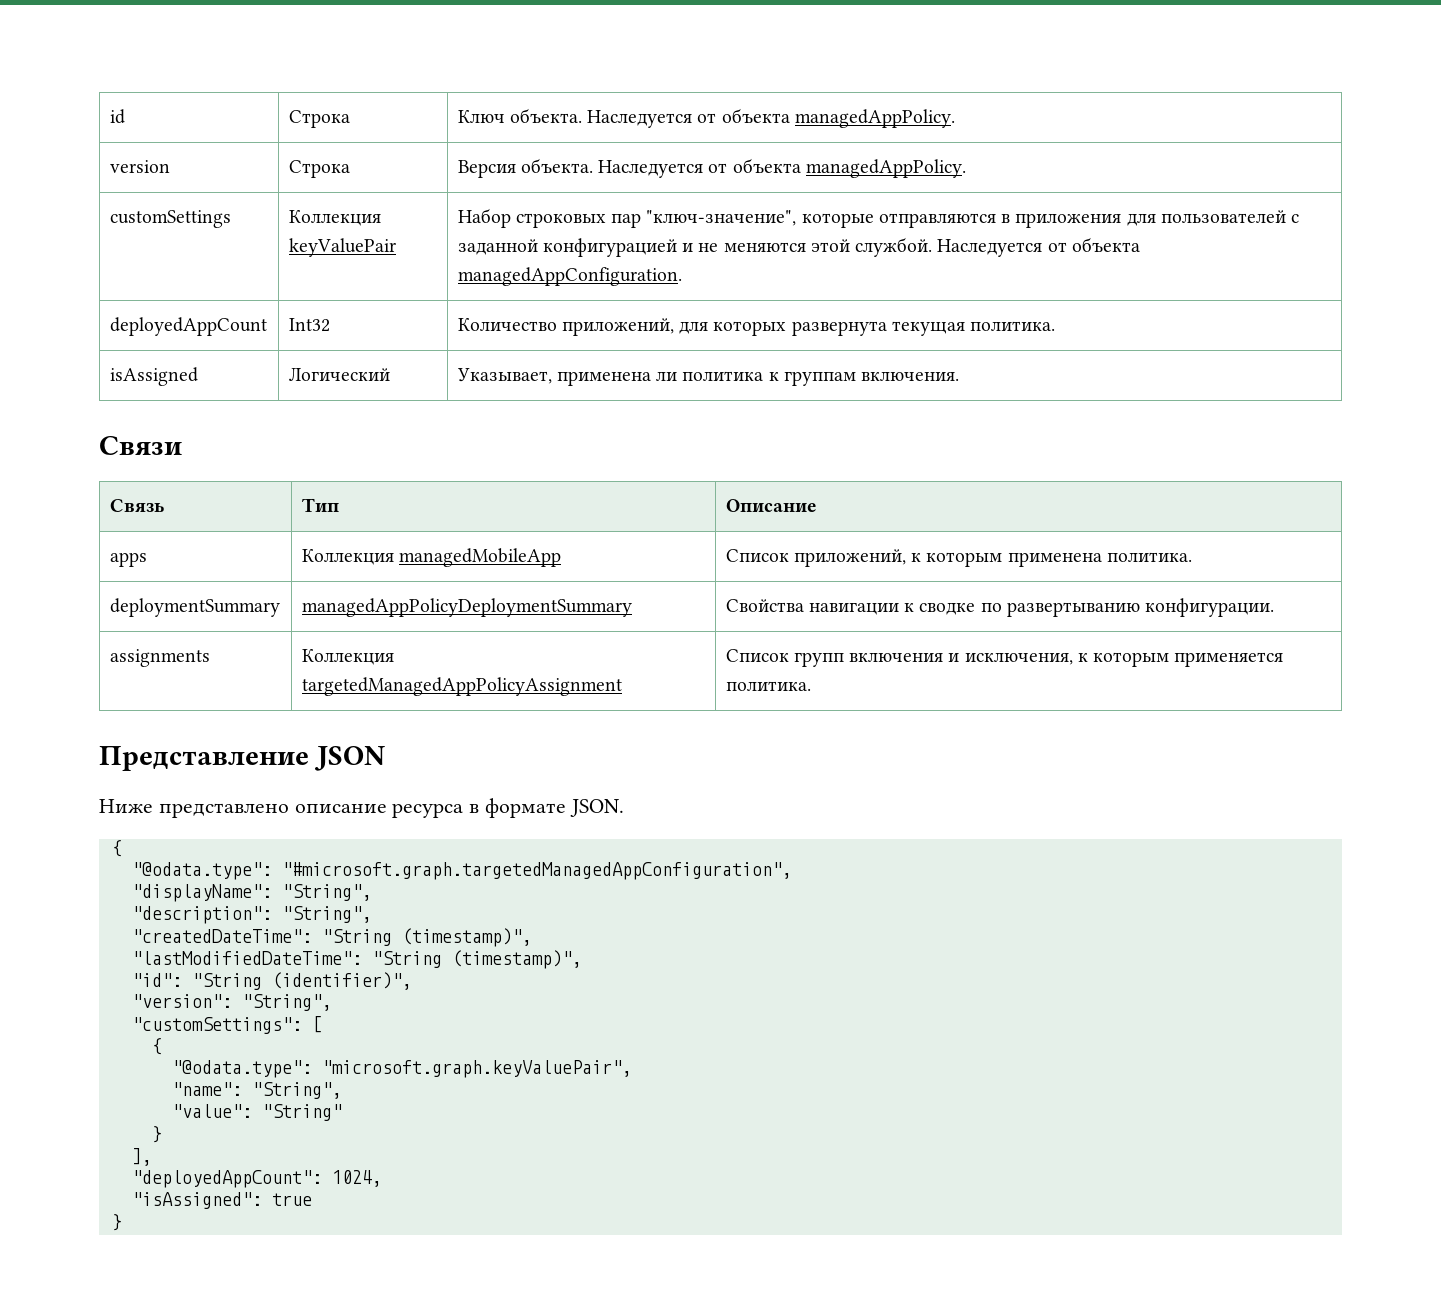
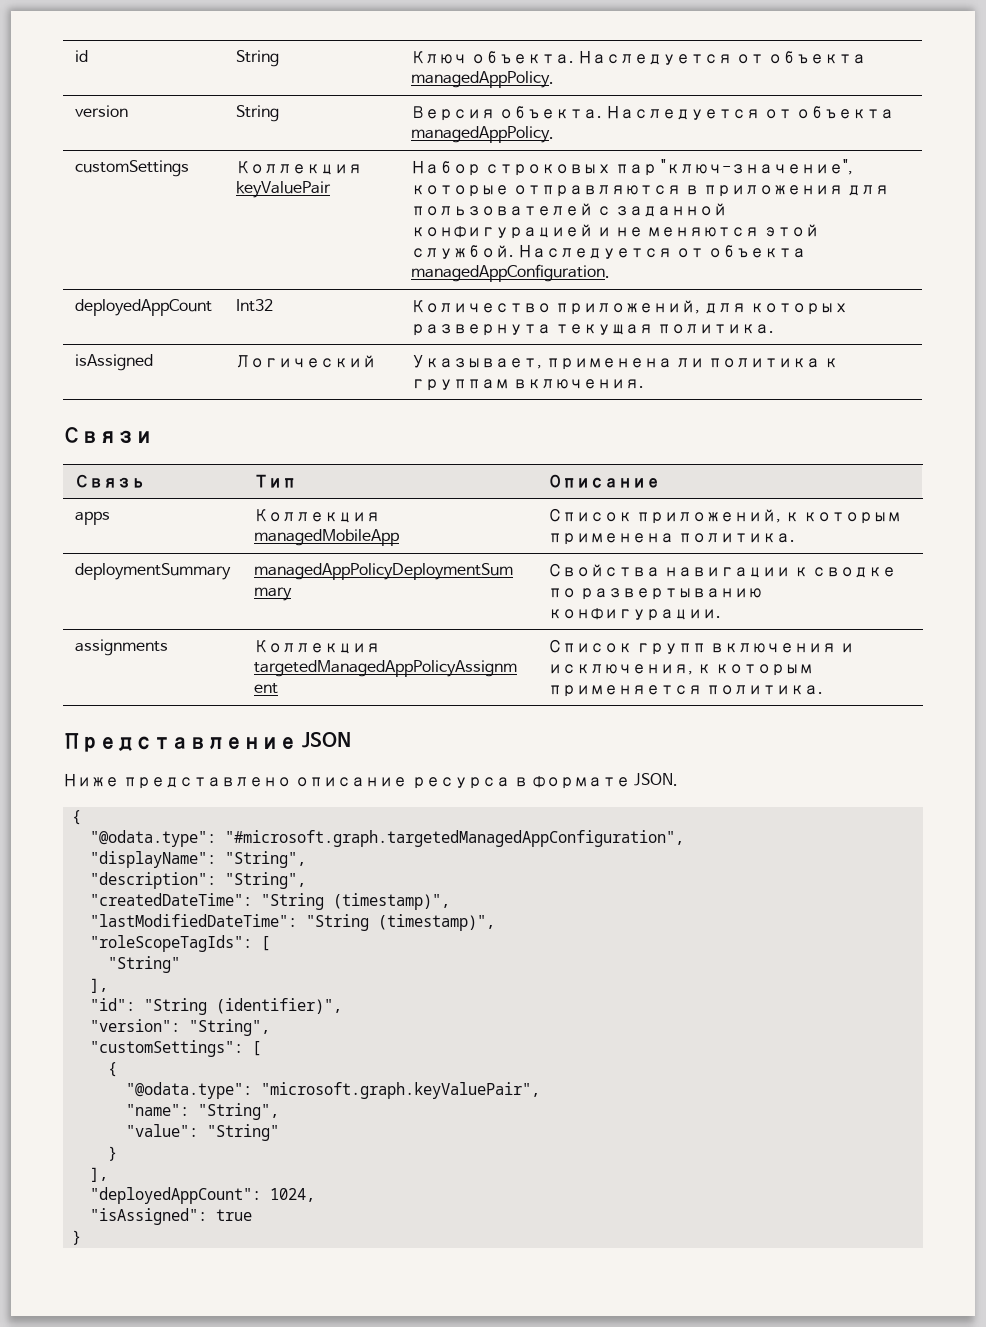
- id | Строка | Ключ объекта. Наследуется от объекта managedAppPolicy.
+ id | String | Ключ объекта. Наследуется от объекта managedAppPolicy.
- version | Строка | Версия объекта. Наследуется от объекта managedAppPolicy.
+ version | String | Версия объекта. Наследуется от объекта managedAppPolicy.
+ "roleScopeTagIds": [
+ "String"
+ ],

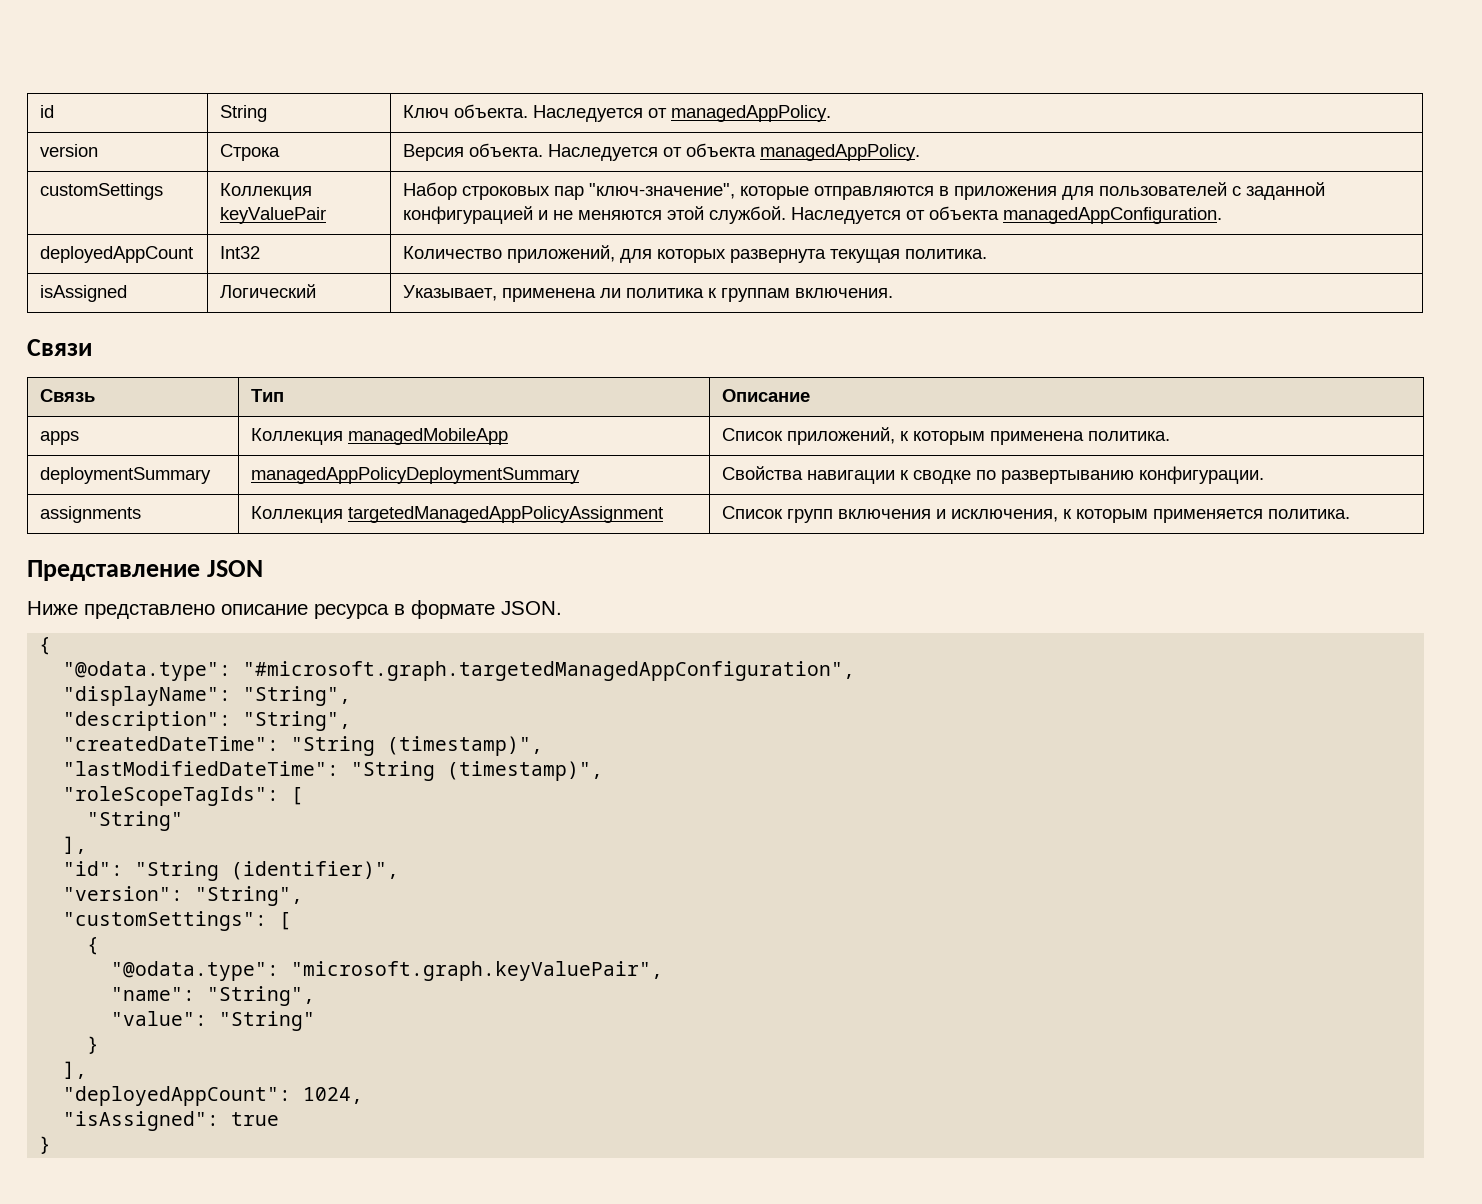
- id | String | Ключ объекта. Наследуется от объекта managedAppPolicy.
+ id | String | Ключ объекта. Наследуется от managedAppPolicy.
- version | String | Версия объекта. Наследуется от объекта managedAppPolicy.
+ version | Строка | Версия объекта. Наследуется от объекта managedAppPolicy.

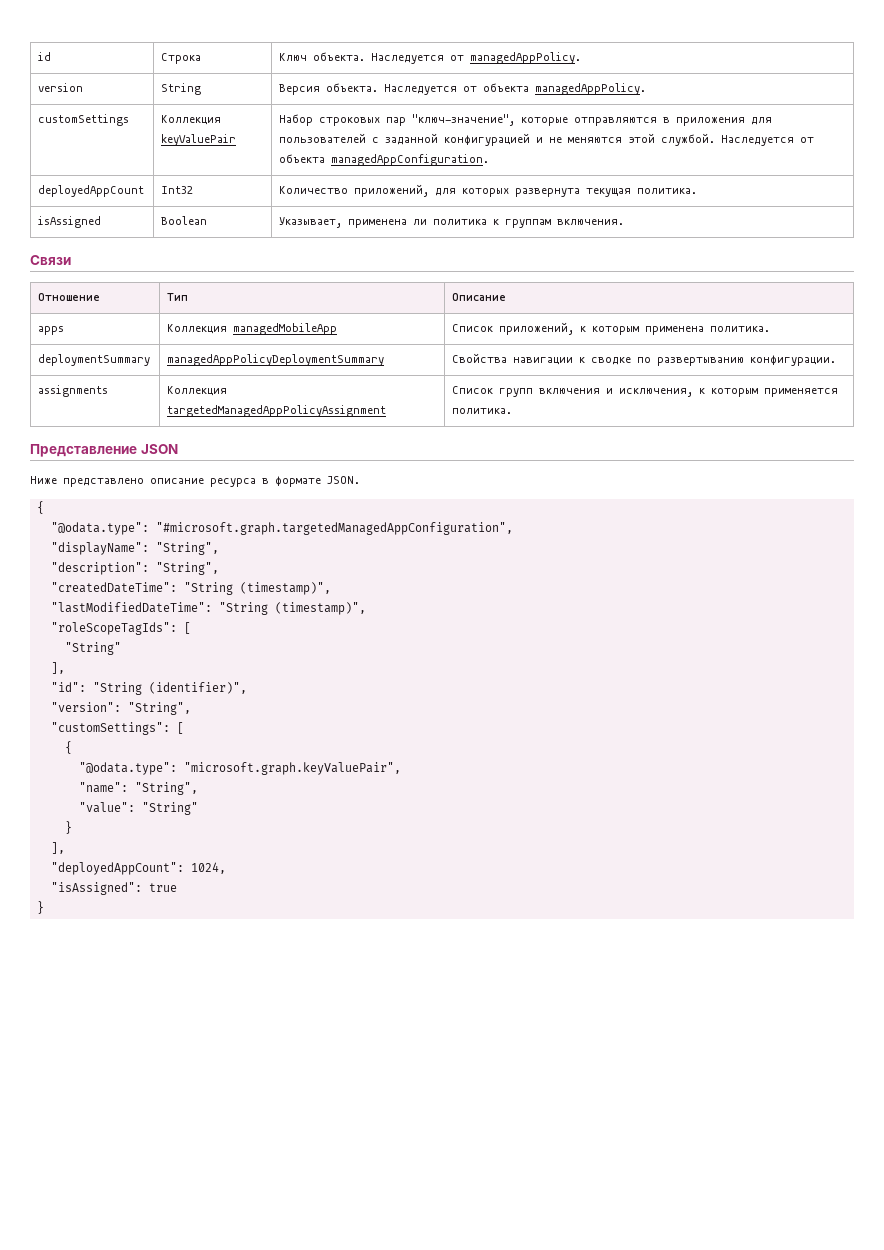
- id | String | Ключ объекта. Наследуется от managedAppPolicy.
+ id | Строка | Ключ объекта. Наследуется от managedAppPolicy.
- version | Строка | Версия объекта. Наследуется от объекта managedAppPolicy.
+ version | String | Версия объекта. Наследуется от объекта managedAppPolicy.
- isAssigned | Логический | Указывает, применена ли политика к группам включения.
+ isAssigned | Boolean | Указывает, применена ли политика к группам включения.
- Связь | Тип | Описание
+ Отношение | Тип | Описание

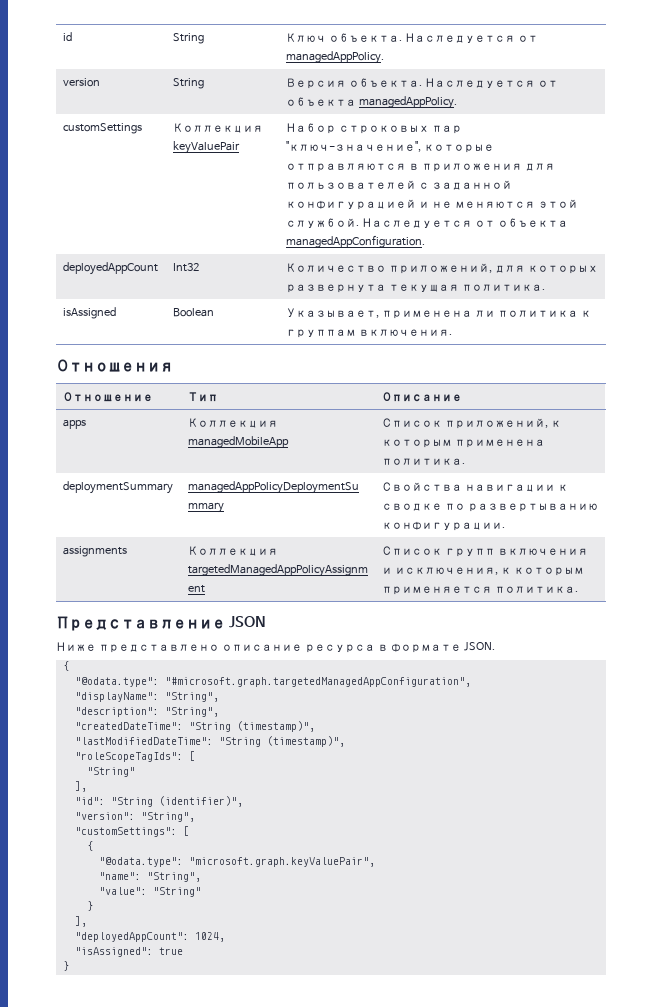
- id | Строка | Ключ объекта. Наследуется от managedAppPolicy.
+ id | String | Ключ объекта. Наследуется от managedAppPolicy.
- Связи
+ Отношения

